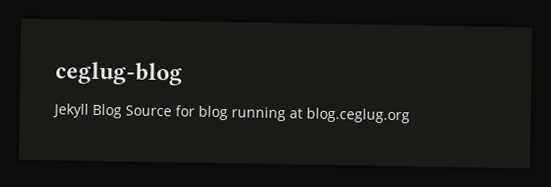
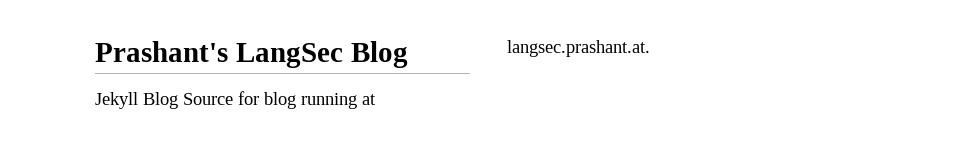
- ceglug-blog
+ Prashant's LangSec Blog
- Jekyll Blog Source for blog running at blog.ceglug.org
+ Jekyll Blog Source for blog running at langsec.prashant.at.

